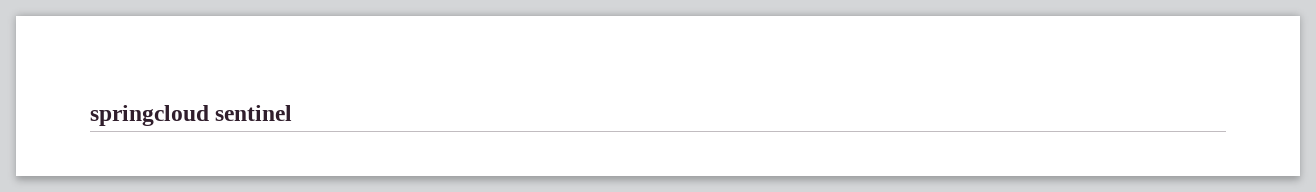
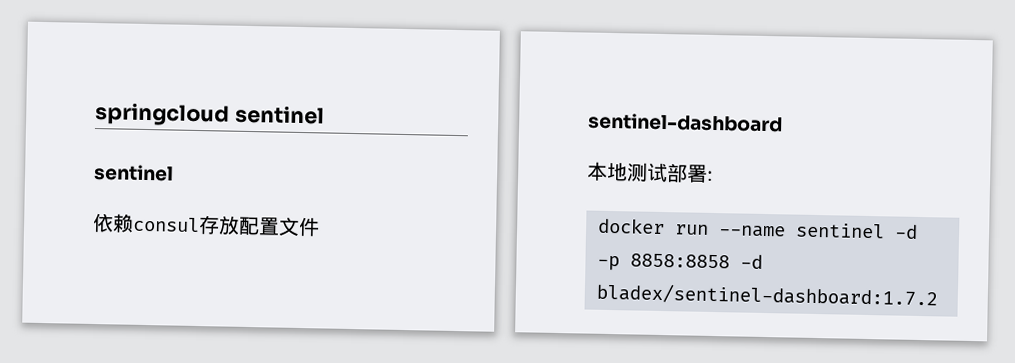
  springcloud sentinel
+ sentinel
+ 依赖consul存放配置文件
+ sentinel-dashboard
+ 本地测试部署:
+ docker run --name sentinel -d -p 8858:8858 -d bladex/sentinel-dashboard:1.7.2

